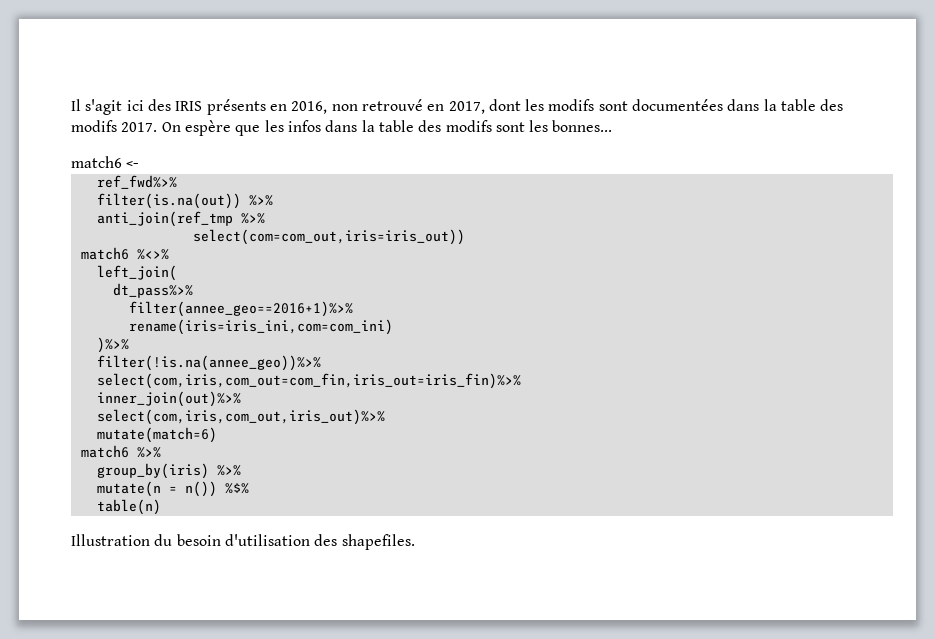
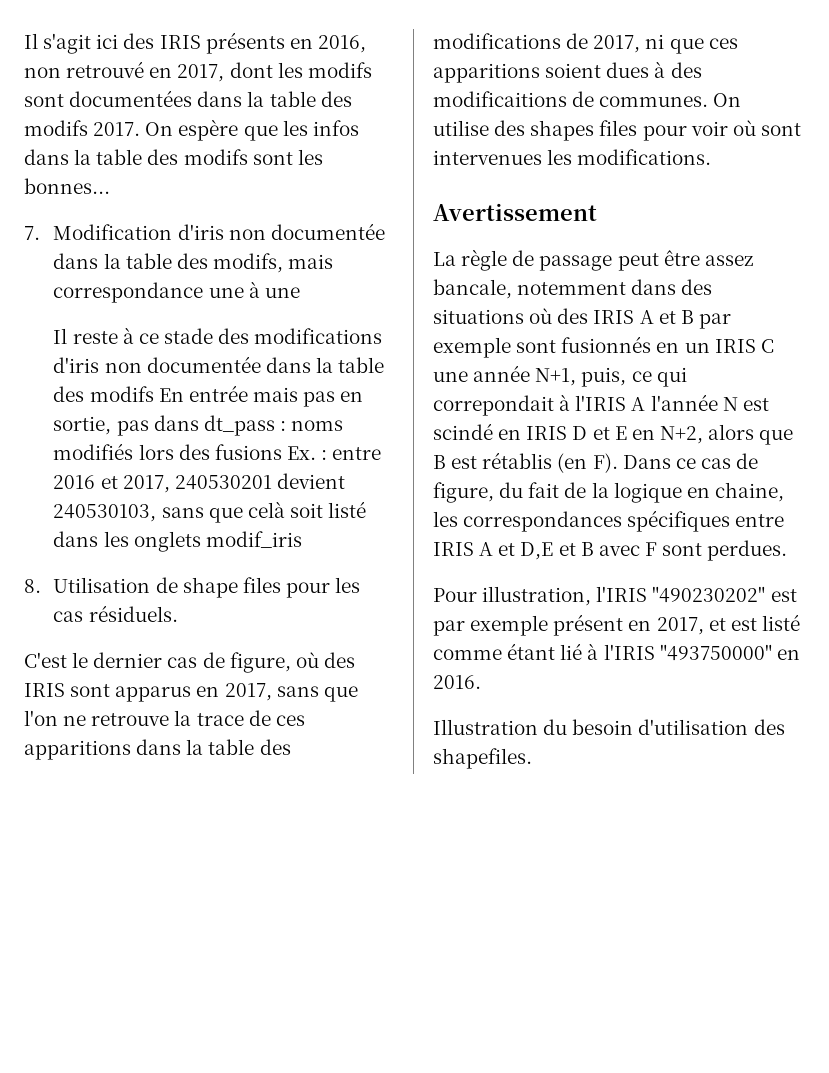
- match6 <-
- ref_fwd%>%
- filter(is.na(out)) %>%
- anti_join(ref_tmp %>%
- select(com=com_out,iris=iris_out))
- match6 %<>%
- left_join(
- dt_pass%>%
- filter(annee_geo==2016+1)%>%
- rename(iris=iris_ini,com=com_ini)
- )%>%
- filter(!is.na(annee_geo))%>%
- select(com,iris,com_out=com_fin,iris_out=iris_fin)%>%
- inner_join(out)%>%
- select(com,iris,com_out,iris_out)%>%
- mutate(match=6)
- match6 %>%
- group_by(iris) %>%
- mutate(n = n()) %$%
- table(n)
+ 7. Modification d'iris non documentée dans la table des modifs, mais correspondance une à une
+ Il reste à ce stade des modifications d'iris non documentée dans la table des modifs En entrée mais pas en sortie, pas dans dt_pass : noms modifiés lors des fusions Ex. : entre 2016 et 2017, 240530201 devient 240530103, sans que celà soit listé dans les onglets modif_iris
+ 8. Utilisation de shape files pour les cas résiduels.
+ C'est le dernier cas de figure, où des IRIS sont apparus en 2017, sans que l'on ne retrouve la trace de ces apparitions dans la table des modifications de 2017, ni que ces apparitions soient dues à des modificaitions de communes. On utilise des shapes files pour voir où sont intervenues les modifications.
+ Avertissement
+ La règle de passage peut être assez bancale, notemment dans des situations où des IRIS A et B par exemple sont fusionnés en un IRIS C une année N+1, puis, ce qui correpondait à l'IRIS A l'année N est scindé en IRIS D et E en N+2, alors que B est rétablis (en F). Dans ce cas de figure, du fait de la logique en chaine, les correspondances spécifiques entre IRIS A et D,E et B avec F sont perdues.
+ Pour illustration, l'IRIS "490230202" est par exemple présent en 2017, et est listé comme étant lié à l'IRIS "493750000" en 2016.

